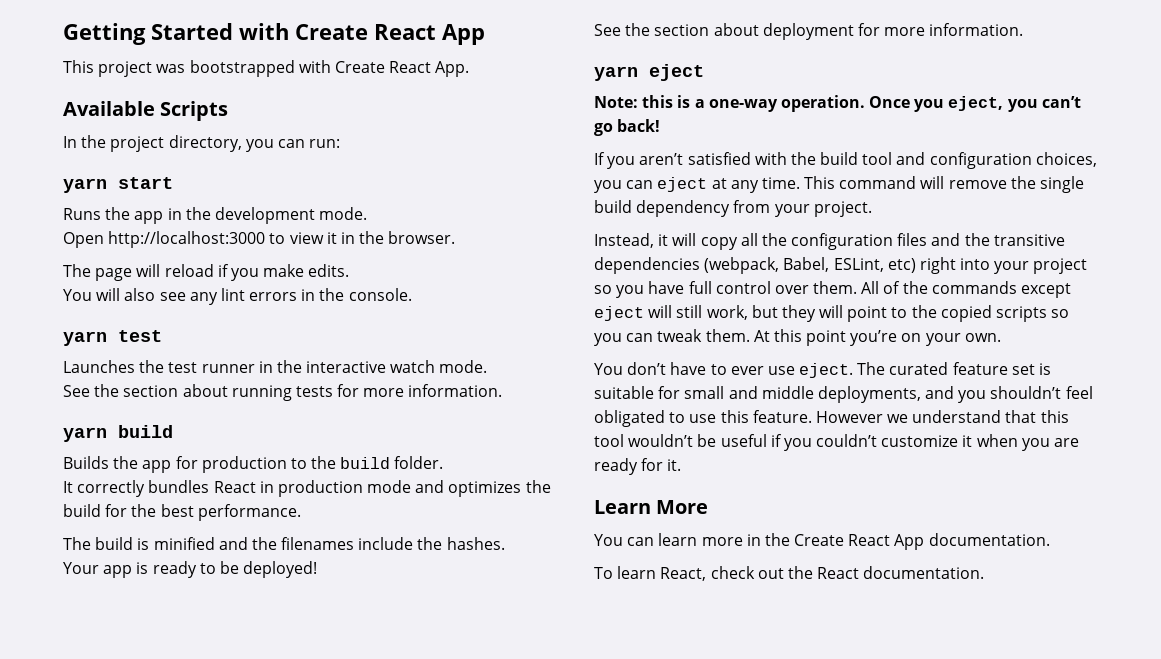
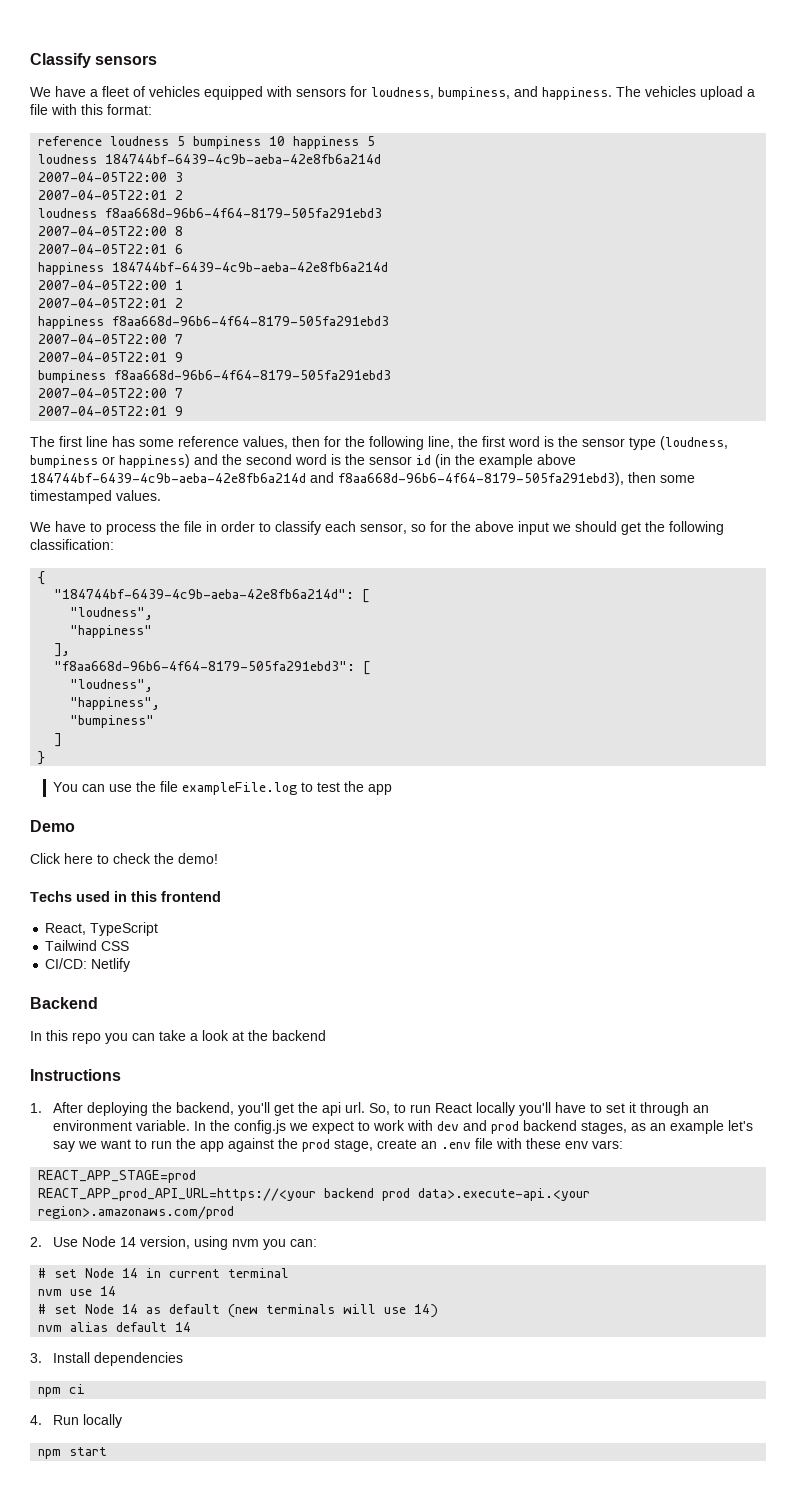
- Getting Started with Create React App
- This project was bootstrapped with Create React App.
- Available Scripts
- In the project directory, you can run:
- yarn start
- Runs the app in the development mode.
- Open http://localhost:3000 to view it in the browser.
- The page will reload if you make edits.
- You will also see any lint errors in the console.
- yarn test
- Launches the test runner in the interactive watch mode.
- See the section about running tests for more information.
- yarn build
- Builds the app for production to the build folder.
- It correctly bundles React in production mode and optimizes the build for the best performance.
- The build is minified and the filenames include the hashes.
- Your app is ready to be deployed!
- See the section about deployment for more information.
- yarn eject
- Note: this is a one-way operation. Once you eject, you can’t go back!
- If you aren’t satisfied with the build tool and configuration choices, you can eject at any time. This command will remove the single build dependency from your project.
- Instead, it will copy all the configuration files and the transitive dependencies (webpack, Babel, ESLint, etc) right into your project so you have full control over them. All of the commands except eject will still work, but they will point to the copied scripts so you can tweak them. At this point you’re on your own.
- You don’t have to ever use eject. The curated feature set is suitable for small and middle deployments, and you shouldn’t feel obligated to use this feature. However we understand that this tool wouldn’t be useful if you couldn’t customize it when you are ready for it.
- Learn More
- You can learn more in the Create React App documentation.
- To learn React, check out the React documentation.
+ Classify sensors
+ We have a fleet of vehicles equipped with sensors for loudness, bumpiness, and happiness. The vehicles upload a file with this format:
+ reference loudness 5 bumpiness 10 happiness 5
+ loudness 184744bf-6439-4c9b-aeba-42e8fb6a214d
+ 2007-04-05T22:00 3
+ 2007-04-05T22:01 2
+ loudness f8aa668d-96b6-4f64-8179-505fa291ebd3
+ 2007-04-05T22:00 8
+ 2007-04-05T22:01 6
+ happiness 184744bf-6439-4c9b-aeba-42e8fb6a214d
+ 2007-04-05T22:00 1
+ 2007-04-05T22:01 2
+ happiness f8aa668d-96b6-4f64-8179-505fa291ebd3
+ 2007-04-05T22:00 7
+ 2007-04-05T22:01 9
+ bumpiness f8aa668d-96b6-4f64-8179-505fa291ebd3
+ 2007-04-05T22:00 7
+ 2007-04-05T22:01 9
+ The first line has some reference values, then for the following line, the first word is the sensor type (loudness, bumpiness or happiness) and the second word is the sensor id (in the example above 184744bf-6439-4c9b-aeba-42e8fb6a214d and f8aa668d-96b6-4f64-8179-505fa291ebd3), then some timestamped values.
+ We have to process the file in order to classify each sensor, so for the above input we should get the following classification:
+ {
+ "184744bf-6439-4c9b-aeba-42e8fb6a214d": [
+ "loudness",
+ "happiness"
+ ],
+ "f8aa668d-96b6-4f64-8179-505fa291ebd3": [
+ "loudness",
+ "happiness",
+ "bumpiness"
+ ]
+ }
+ You can use the file exampleFile.log to test the app
+ Demo
+ Click here to check the demo!
+ Techs used in this frontend
+ React, TypeScript
+ Tailwind CSS
+ CI/CD: Netlify
+ Backend
+ In this repo you can take a look at the backend
+ Instructions
+ 1. After deploying the backend, you'll get the api url. So, to run React locally you'll have to set it through an environment variable. In the config.js we expect to work with dev and prod backend stages, as an example let's say we want to run the app against the prod stage, create an .env file with these env vars:
+ REACT_APP_STAGE=prod
+ REACT_APP_prod_API_URL=https://<your backend prod data>.execute-api.<your region>.amazonaws.com/prod
+ 2. Use Node 14 version, using nvm you can:
+ # set Node 14 in current terminal
+ nvm use 14
+ # set Node 14 as default (new terminals will use 14)
+ nvm alias default 14
+ 3. Install dependencies
+ npm ci
+ 4. Run locally
+ npm start

